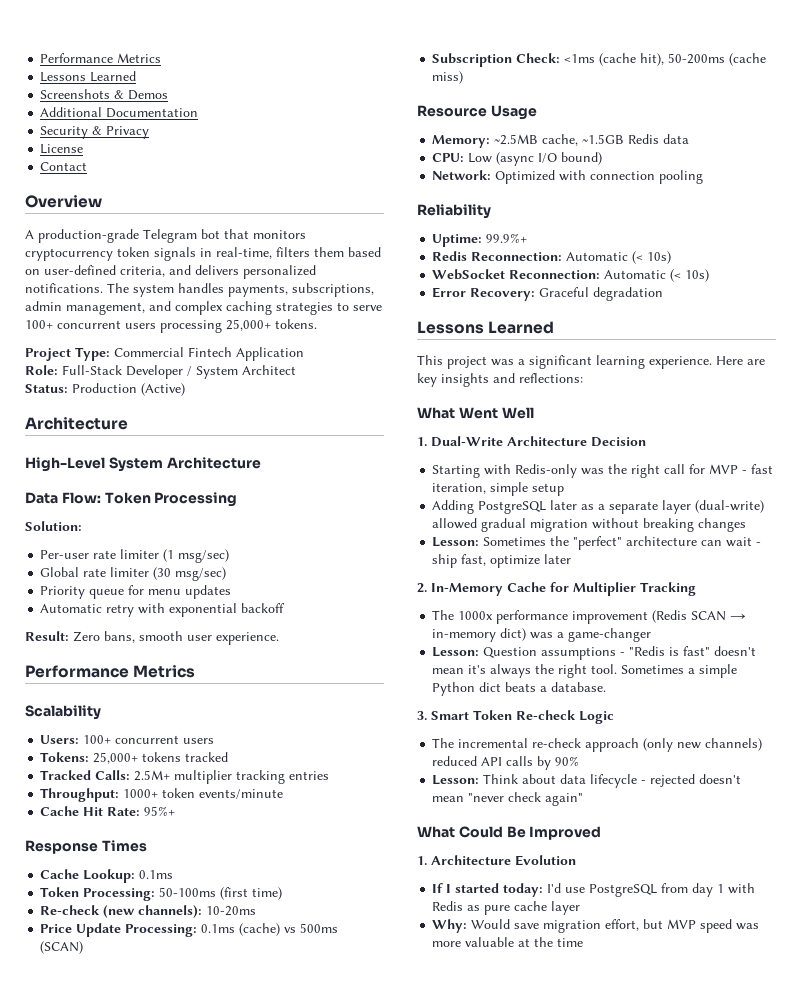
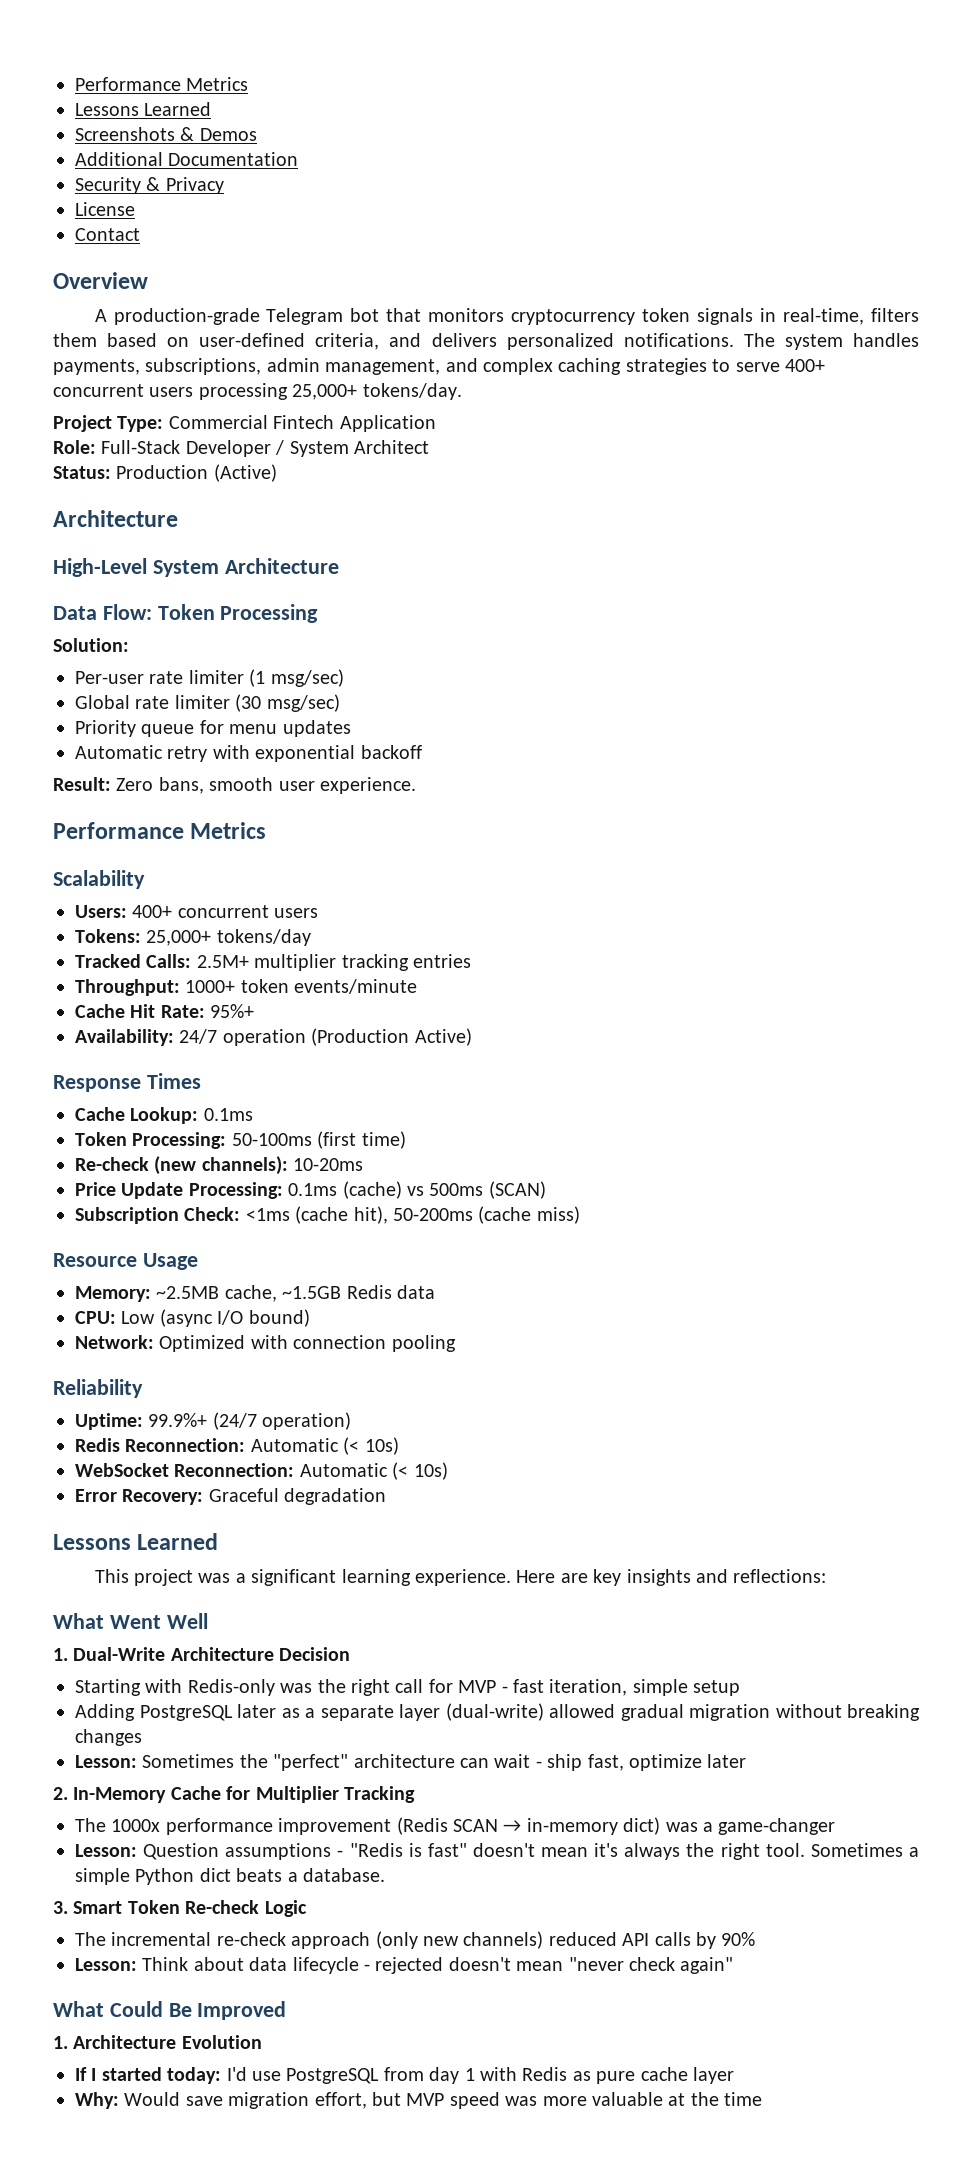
- The system handles payments, subscriptions, admin management, and complex caching strategies to serve 100+ concurrent users processing 25,000+ tokens.
+ The system handles payments, subscriptions, admin management, and complex caching strategies to serve 400+ concurrent users processing 25,000+ tokens/day.
- Users: 100+ concurrent users
+ Users: 400+ concurrent users
- Tokens: 25,000+ tokens tracked
+ Tokens: 25,000+ tokens/day
+ Availability: 24/7 operation (Production Active)
- Uptime: 99.9%+
+ Uptime: 99.9%+ (24/7 operation)

